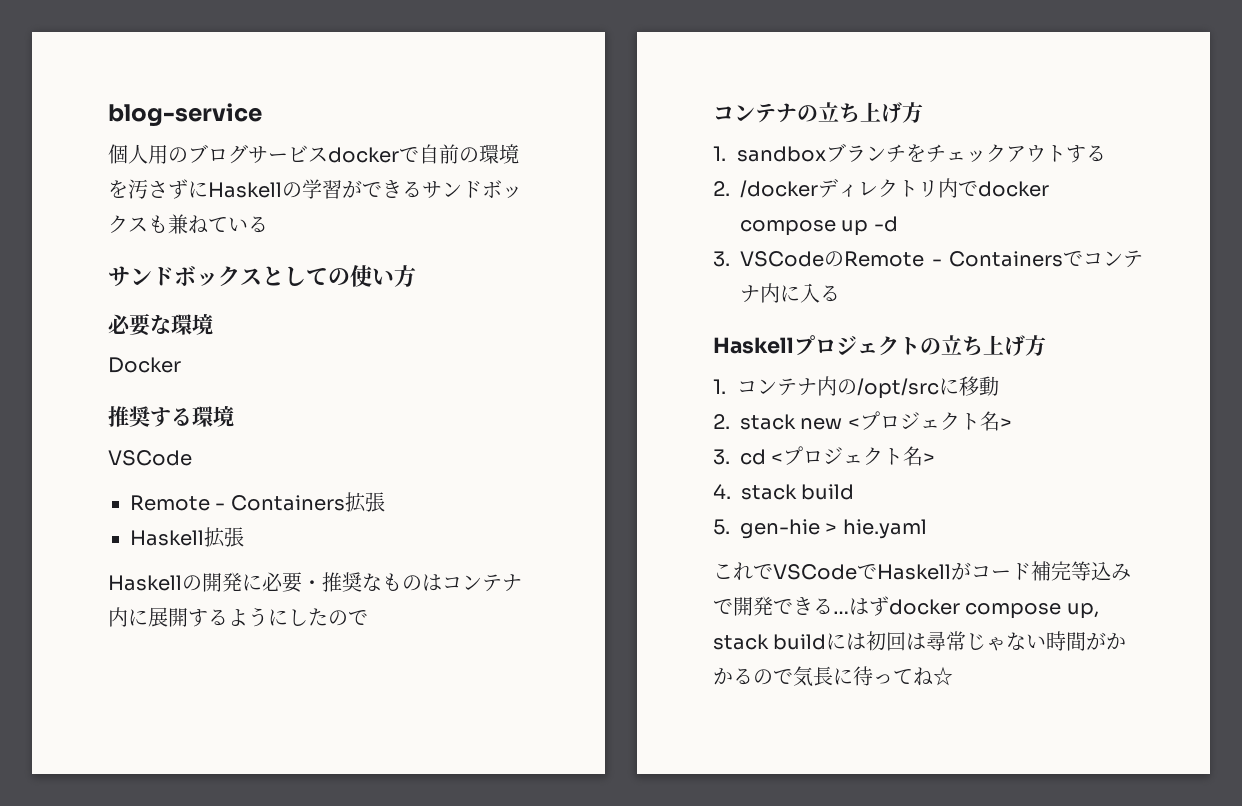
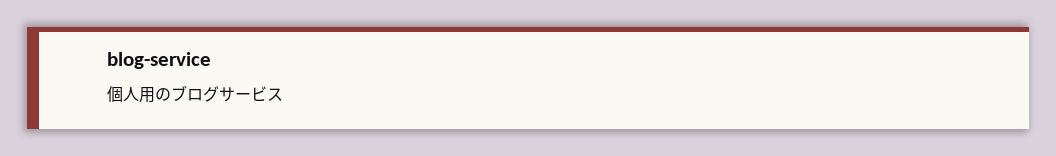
- 個人用のブログサービスdockerで自前の環境を汚さずにHaskellの学習ができるサンドボックスも兼ねている
- サンドボックスとしての使い方
- 必要な環境
- Docker
- 推奨する環境
- VSCode
- Remote - Containers拡張
- Haskell拡張
- Haskellの開発に必要・推奨なものはコンテナ内に展開するようにしたので
- コンテナの立ち上げ方
- 1. sandboxブランチをチェックアウトする
- 2. /dockerディレクトリ内でdocker compose up -d
- 3. VSCodeのRemote - Containersでコンテナ内に入る
- Haskellプロジェクトの立ち上げ方
- 1.コンテナ内の/opt/srcに移動
- 2. stack new <プロジェクト名>
- 3. cd <プロジェクト名>
- 4. stack build
- 5. gen-hie > hie.yaml
- これでVSCodeでHaskellがコード補完等込みで開発できる…はずdocker compose up, stack buildには初回は尋常じゃない時間がかかるので気長に待ってね☆
+ 個人用のブログサービス

